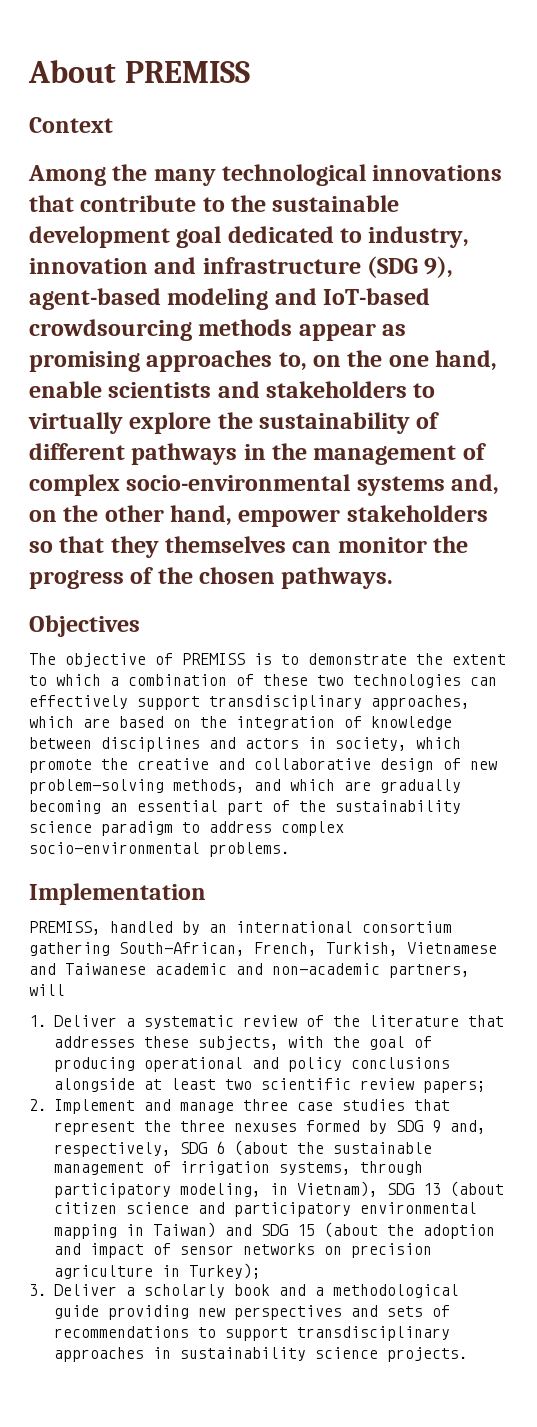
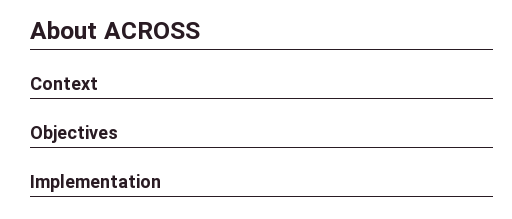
- About PREMISS
+ About ACROSS
- Among the many technological innovations that contribute to the sustainable development goal dedicated to industry, innovation and infrastructure (SDG 9), agent-based modeling and IoT-based crowdsourcing methods appear as promising approaches to, on the one hand, enable scientists and stakeholders to virtually explore the sustainability of different pathways in the management of complex socio-environmental systems and, on the other hand, empower stakeholders so that they themselves can monitor the progress of the chosen pathways.
  Objectives
- The objective of PREMISS is to demonstrate the extent to which a combination of these two technologies can effectively support transdisciplinary approaches, which are based on the integration of knowledge between disciplines and actors in society, which promote the creative and collaborative design of new problem-solving methods, and which are gradually becoming an essential part of the sustainability science paradigm to address complex socio-environmental problems.
  Implementation
- PREMISS, handled by an international consortium gathering South-African, French, Turkish, Vietnamese and Taiwanese academic and non-academic partners, will
- 1. Deliver a systematic review of the literature that addresses these subjects, with the goal of producing operational and policy conclusions alongside at least two scientific review papers;
- 2. Implement and manage three case studies that represent the three nexuses formed by SDG 9 and, respectively, SDG 6 (about the sustainable management of irrigation systems, through participatory modeling, in Vietnam), SDG 13 (about citizen science and participatory environmental mapping in Taiwan) and SDG 15 (about the adoption and impact of sensor networks on precision agriculture in Turkey);
- 3. Deliver a scholarly book and a methodological guide providing new perspectives and sets of recommendations to support transdisciplinary approaches in sustainability science projects.

